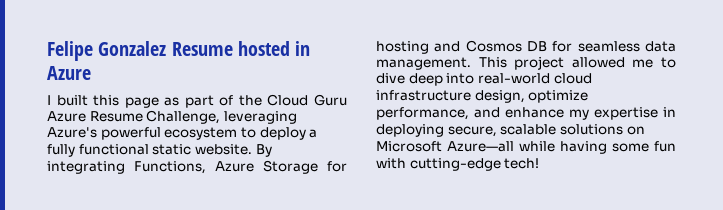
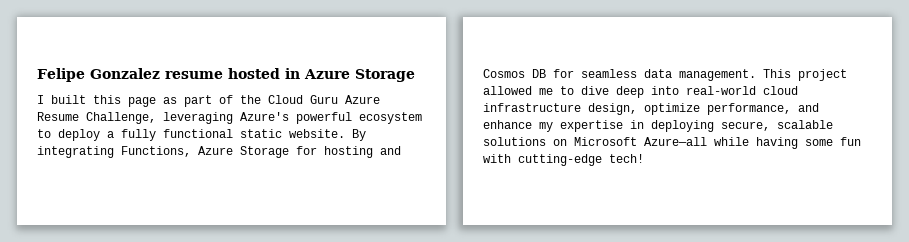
- Felipe Gonzalez Resume hosted in Azure
+ Felipe Gonzalez resume hosted in Azure Storage

